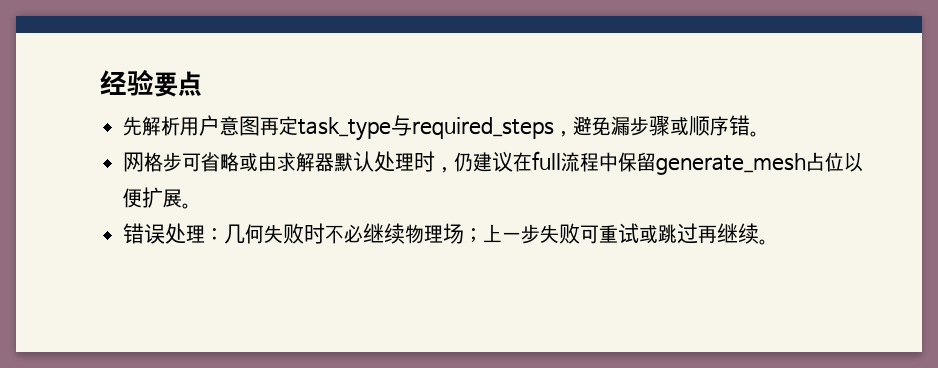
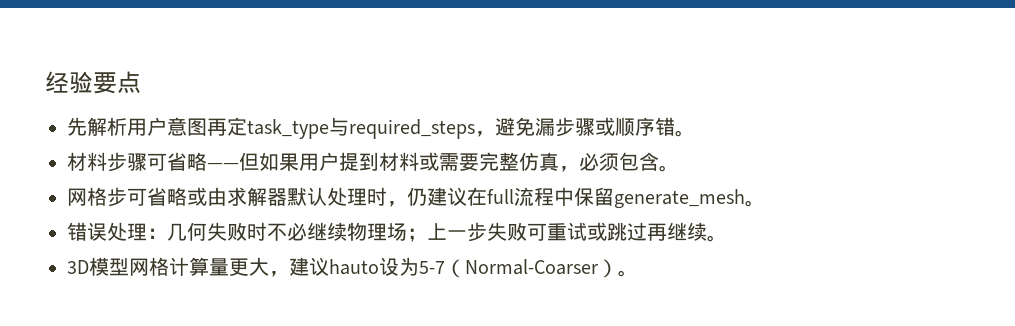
+ 材料步骤可省略——但如果用户提到材料或需要完整仿真，必须包含。
- 网格步可省略或由求解器默认处理时，仍建议在full流程中保留generate_mesh占位以便扩展。
+ 网格步可省略或由求解器默认处理时，仍建议在full流程中保留generate_mesh。
+ 3D模型网格计算量更大，建议hauto设为5-7（Normal-Coarser）。

